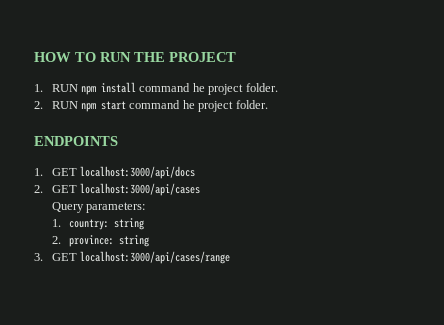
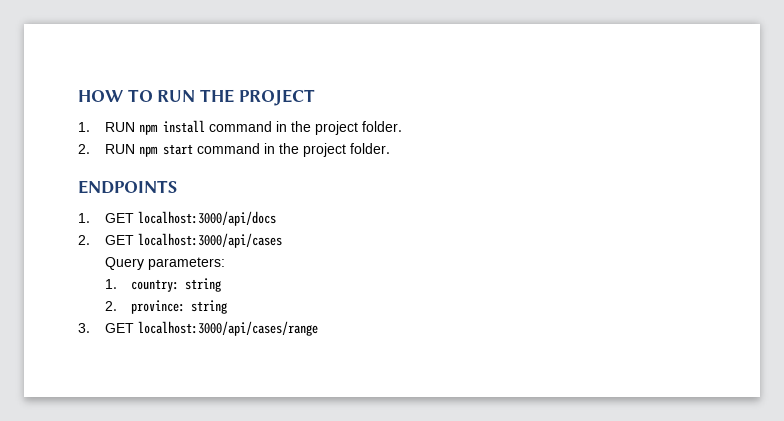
- 1. RUN npm install command he project folder.
+ 1. RUN npm install command in the project folder.
- 2. RUN npm start command he project folder.
+ 2. RUN npm start command in the project folder.

